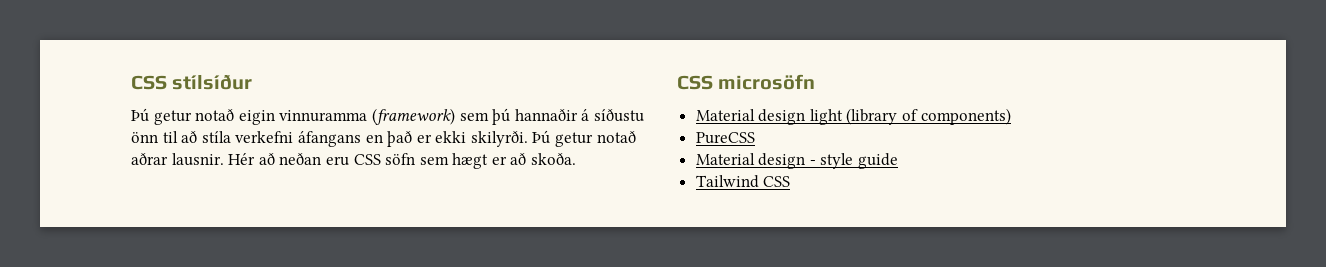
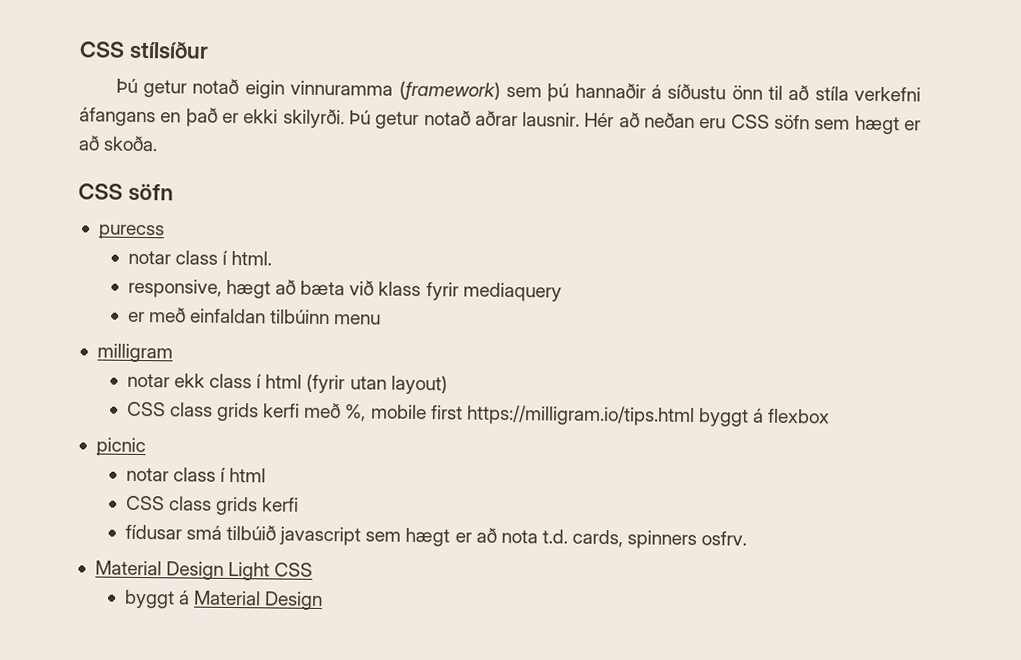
  Hér að neðan eru CSS söfn sem hægt er að skoða.
- CSS microsöfn
- Material design light (library of components)
- PureCSS
- Material design - style guide
- Tailwind CSS
+ CSS söfn
+ purecss
+ notar class í html.
+ responsive, hægt að bæta við klass fyrir mediaquery
+ er með einfaldan tilbúinn menu
+ milligram
+ notar ekk class í html (fyrir utan layout)
+ CSS class grids kerfi með %, mobile first https://milligram.io/tips.html byggt á flexbox
+ picnic
+ notar class í html
+ CSS class grids kerfi
+ fídusar smá tilbúið javascript sem hægt er að nota t.d. cards, spinners osfrv.
+ Material Design Light CSS
+ byggt á Material Design

